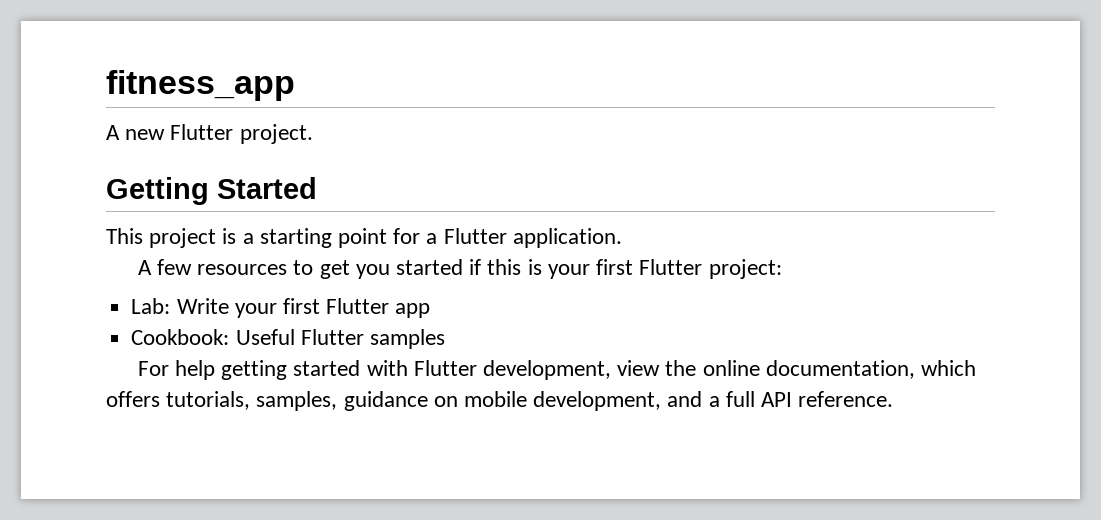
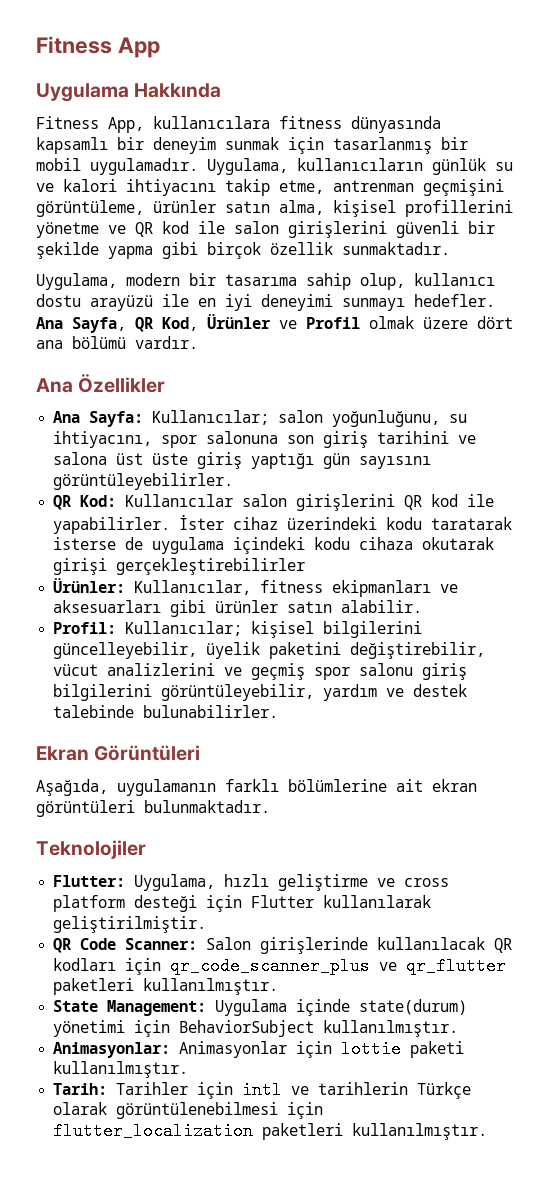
- fitness_app
- A new Flutter project.
- Getting Started
- This project is a starting point for a Flutter application.
- A few resources to get you started if this is your first Flutter project:
- Lab: Write your first Flutter app
- Cookbook: Useful Flutter samples
- For help getting started with Flutter development, view the online documentation, which offers tutorials, samples, guidance on mobile development, and a full API reference.
+ Fitness App
+ Uygulama Hakkında
+ Fitness App, kullanıcılara fitness dünyasında kapsamlı bir deneyim sunmak için tasarlanmış bir mobil uygulamadır. Uygulama, kullanıcıların günlük su ve kalori ihtiyacını takip etme, antrenman geçmişini görüntüleme, ürünler satın alma, kişisel profillerini yönetme ve QR kod ile salon girişlerini güvenli bir şekilde yapma gibi birçok özellik sunmaktadır.
+ Uygulama, modern bir tasarıma sahip olup, kullanıcı dostu arayüzü ile en iyi deneyimi sunmayı hedefler. Ana Sayfa, QR Kod, Ürünler ve Profil olmak üzere dört ana bölümü vardır.
+ Ana Özellikler
+ Ana Sayfa: Kullanıcılar; salon yoğunluğunu, su ihtiyacını, spor salonuna son giriş tarihini ve salona üst üste giriş yaptığı gün sayısını görüntüleyebilirler.
+ QR Kod: Kullanıcılar salon girişlerini QR kod ile yapabilirler. İster cihaz üzerindeki kodu taratarak isterse de uygulama içindeki kodu cihaza okutarak girişi gerçekleştirebilirler
+ Ürünler: Kullanıcılar, fitness ekipmanları ve aksesuarları gibi ürünler satın alabilir.
+ Profil: Kullanıcılar; kişisel bilgilerini güncelleyebilir, üyelik paketini değiştirebilir, vücut analizlerini ve geçmiş spor salonu giriş bilgilerini görüntüleyebilir, yardım ve destek talebinde bulunabilirler.
+ Ekran Görüntüleri
+ Aşağıda, uygulamanın farklı bölümlerine ait ekran görüntüleri bulunmaktadır.
+ Teknolojiler
+ Flutter: Uygulama, hızlı geliştirme ve cross platform desteği için Flutter kullanılarak geliştirilmiştir.
+ QR Code Scanner: Salon girişlerinde kullanılacak QR kodları için qr_code_scanner_plus ve qr_flutter paketleri kullanılmıştır.
+ State Management: Uygulama içinde state(durum) yönetimi için BehaviorSubject kullanılmıştır.
+ Animasyonlar: Animasyonlar için lottie paketi kullanılmıştır.
+ Tarih: Tarihler için intl ve tarihlerin Türkçe olarak görüntülenebilmesi için flutter_localization paketleri kullanılmıştır.

